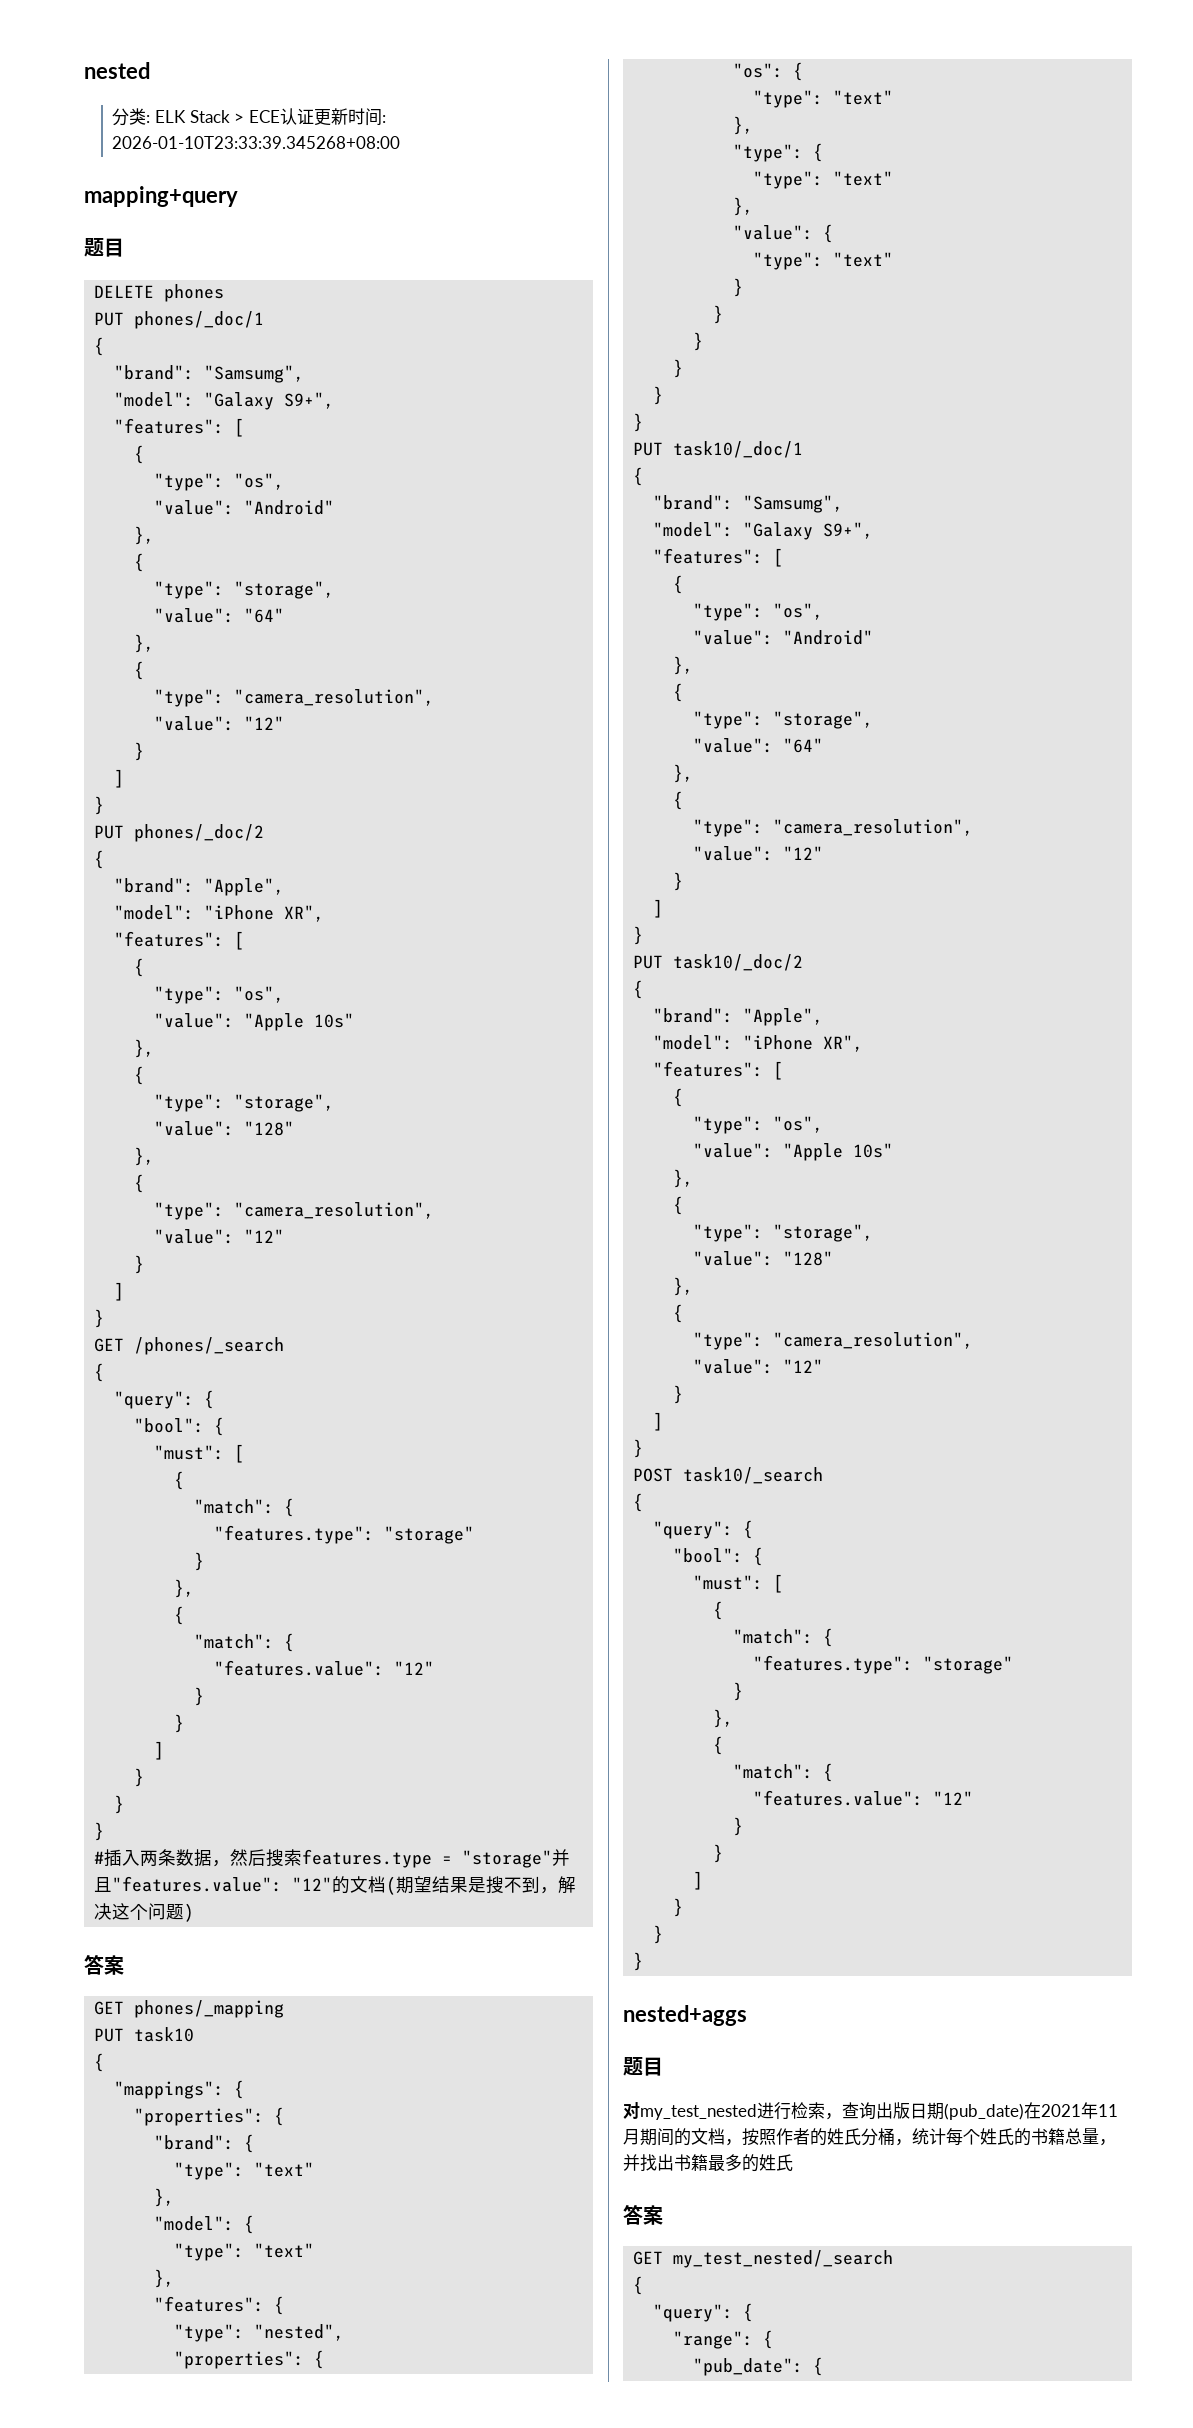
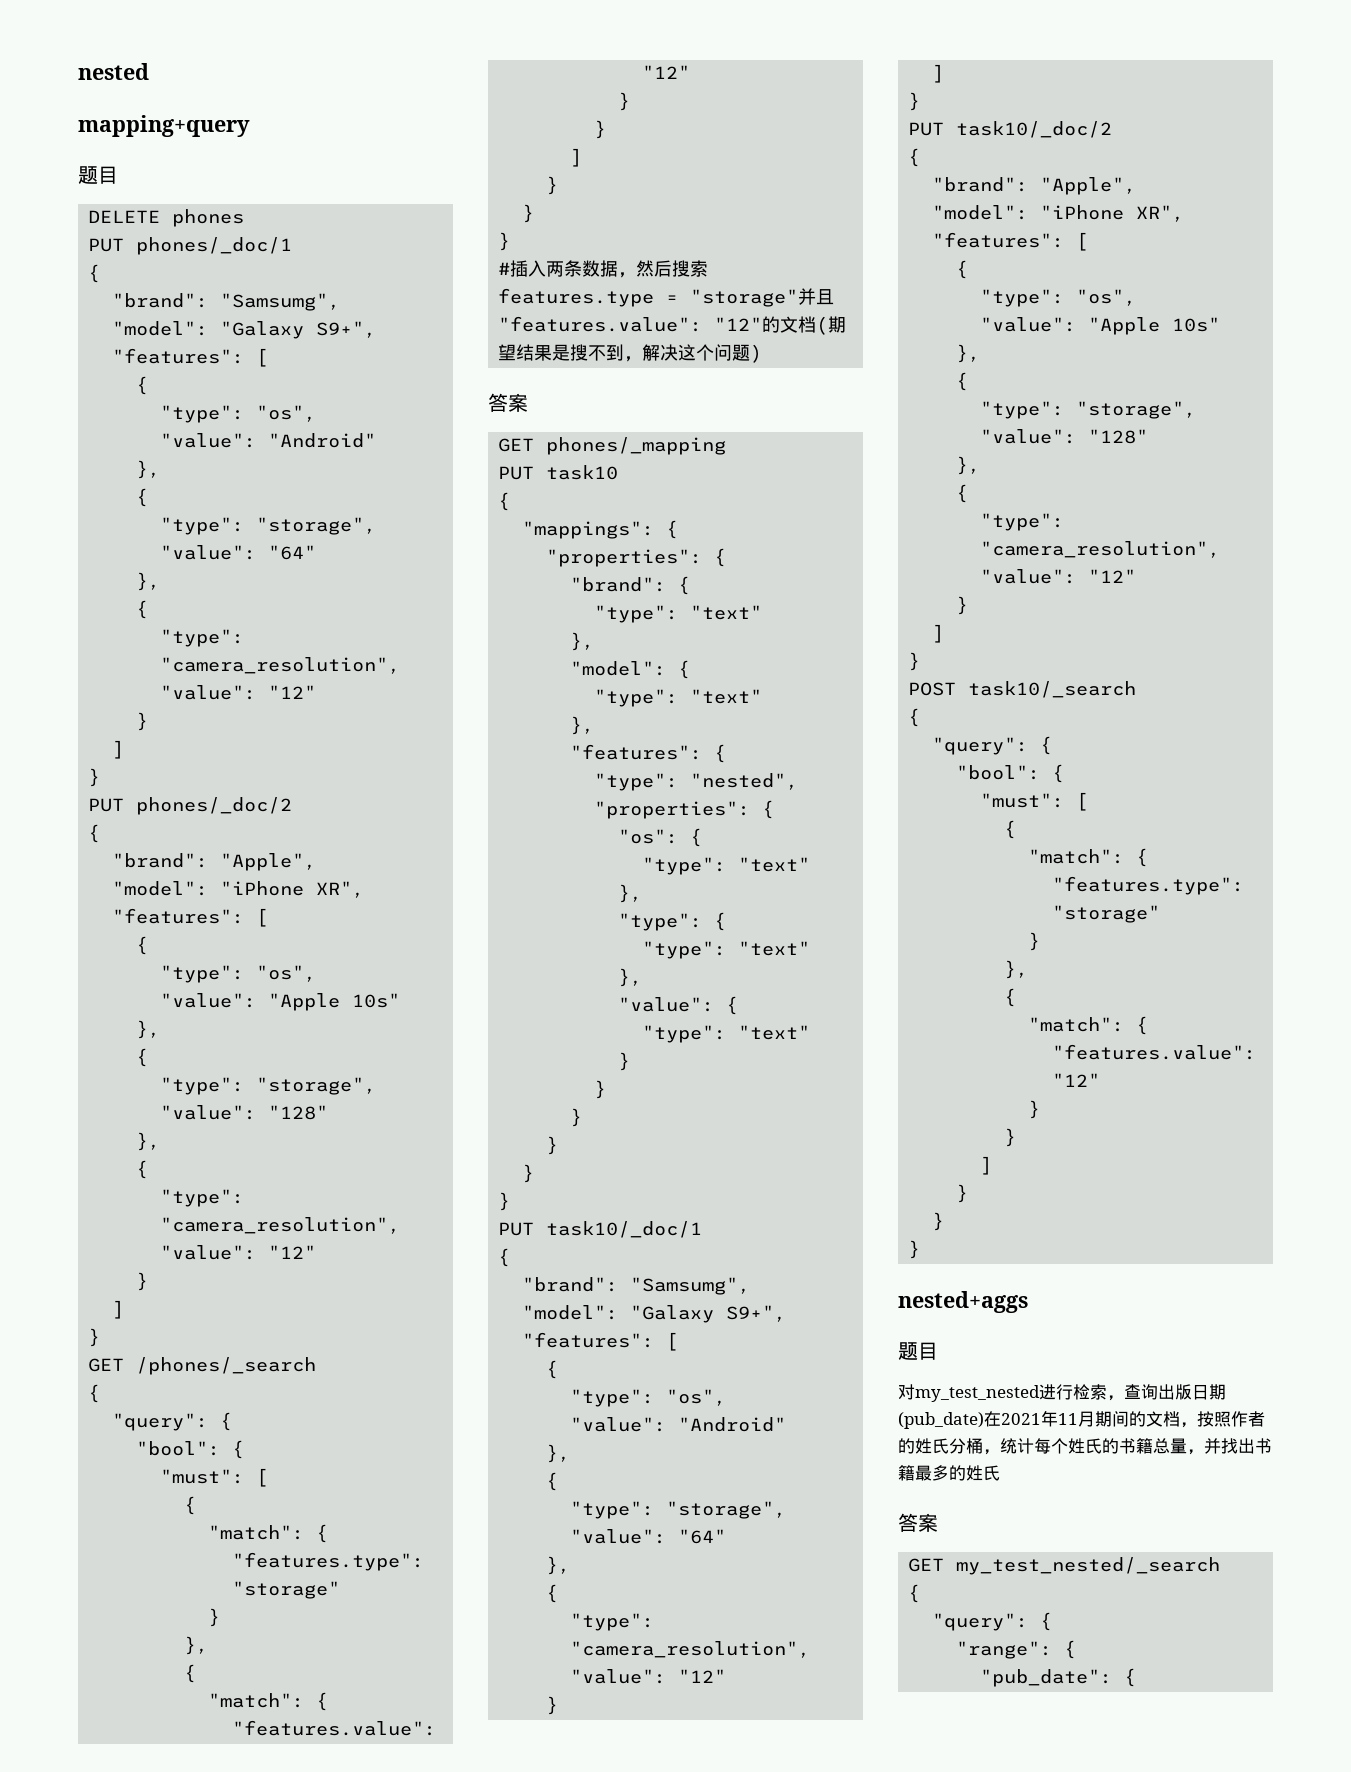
- 分类: ELK Stack > ECE认证更新时间: 2026-01-10T23:33:39.345268+08:00

